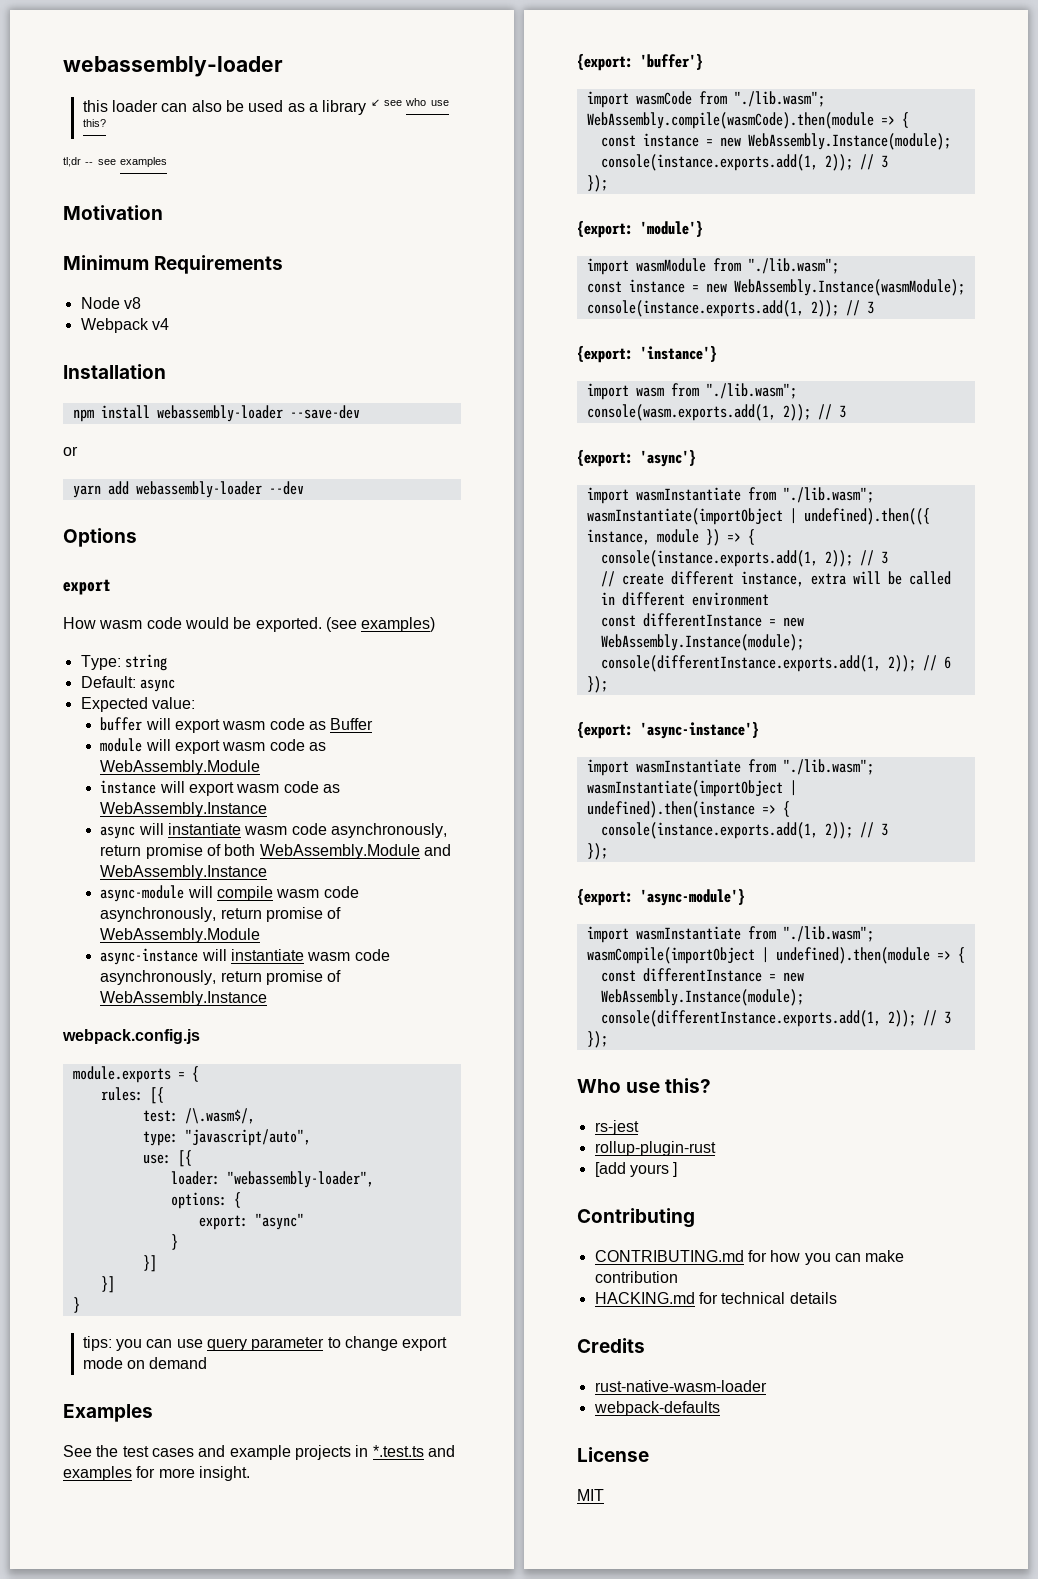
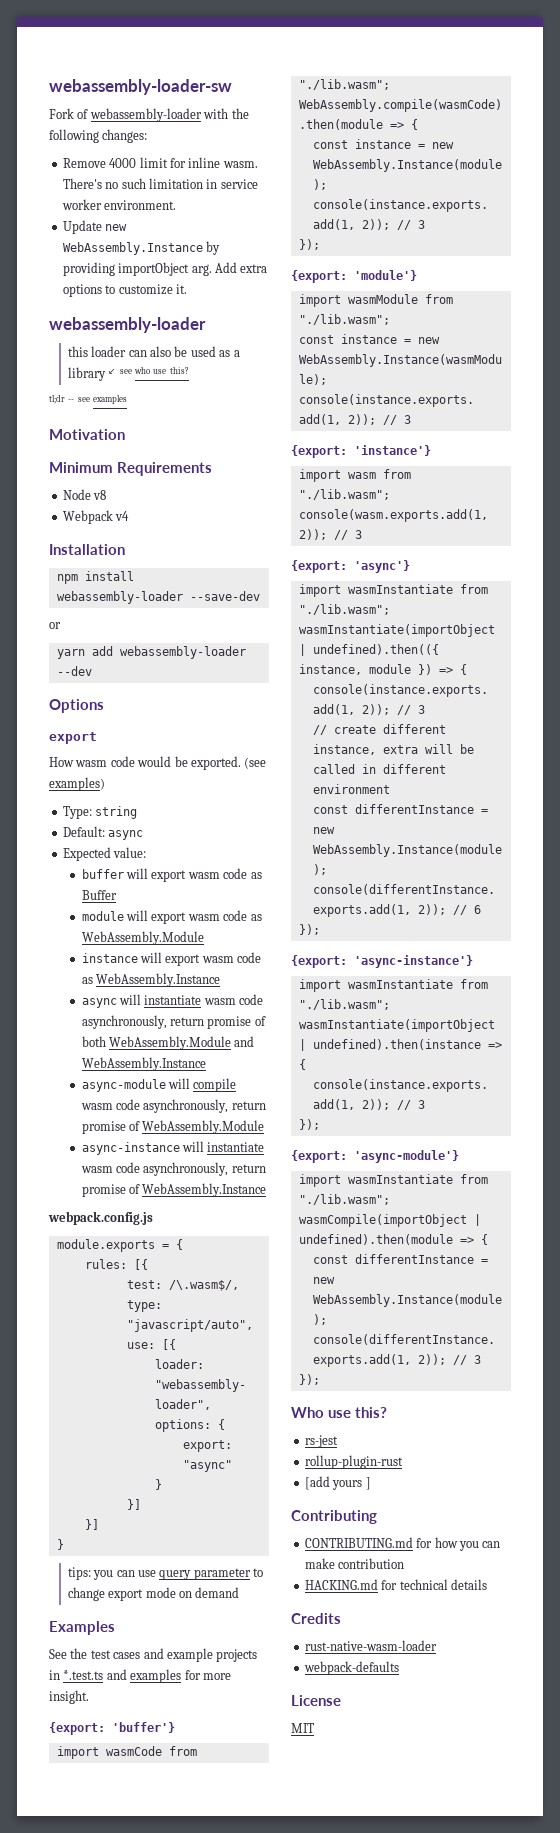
+ webassembly-loader-sw
+ Fork of webassembly-loader with the following changes:
+ Remove 4000 limit for inline wasm. There's no such limitation in service worker environment.
+ Update new WebAssembly.Instance by providing importObject arg. Add extra options to customize it.

